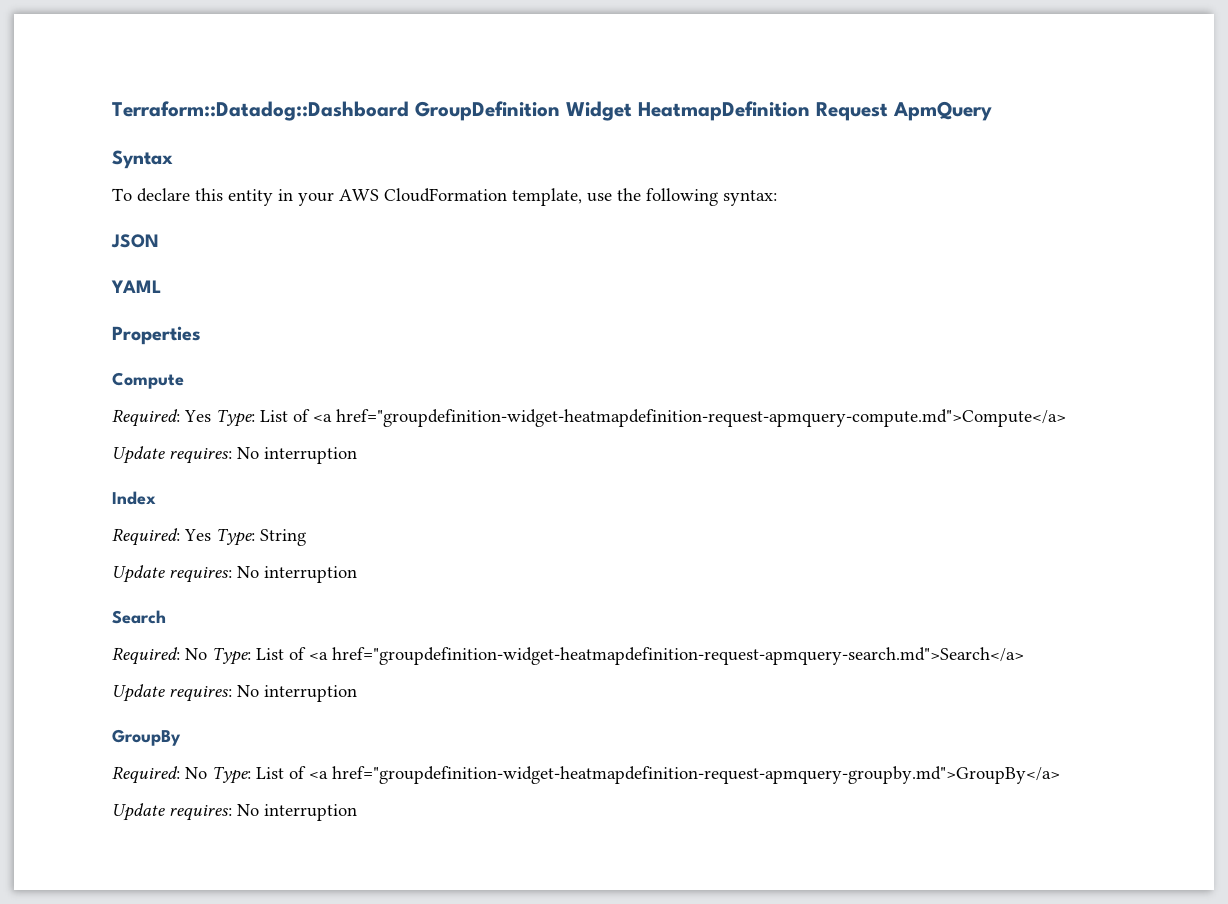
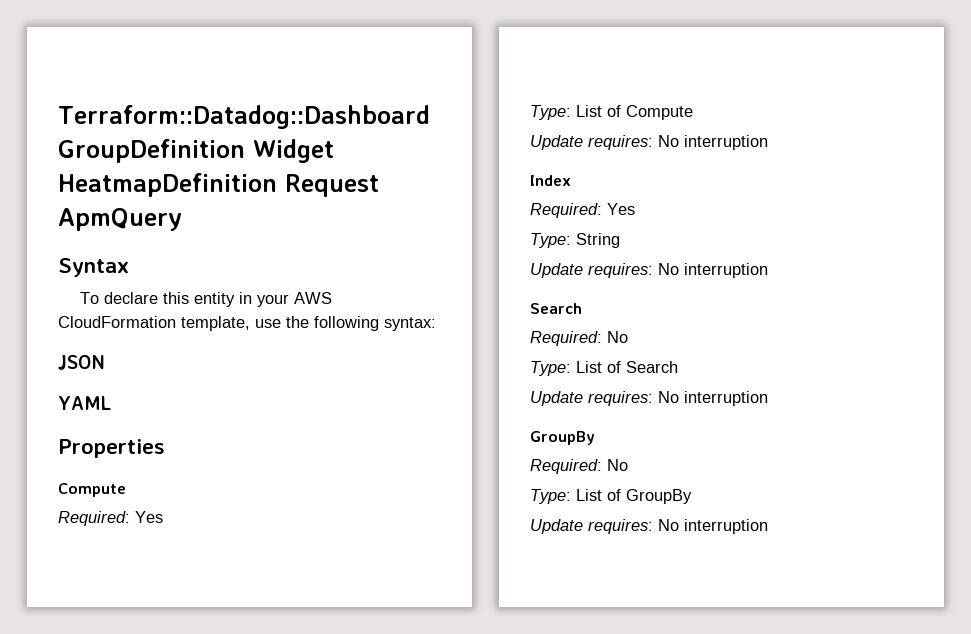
  Properties
  Compute
- Required: Yes Type: List of <a href="groupdefinition-widget-heatmapdefinition-request-apmquery-compute.md">Compute</a>
+ Required: Yes
+ Type: List of Compute
  Index
- Required: Yes Type: String
+ Required: Yes
+ Type: String
  Update requires: No interruption
  Search
- Required: No Type: List of <a href="groupdefinition-widget-heatmapdefinition-request-apmquery-search.md">Search</a>
+ Required: No
+ Type: List of Search
  Update requires: No interruption
  GroupBy
- Required: No Type: List of <a href="groupdefinition-widget-heatmapdefinition-request-apmquery-groupby.md">GroupBy</a>
+ Required: No
+ Type: List of GroupBy

